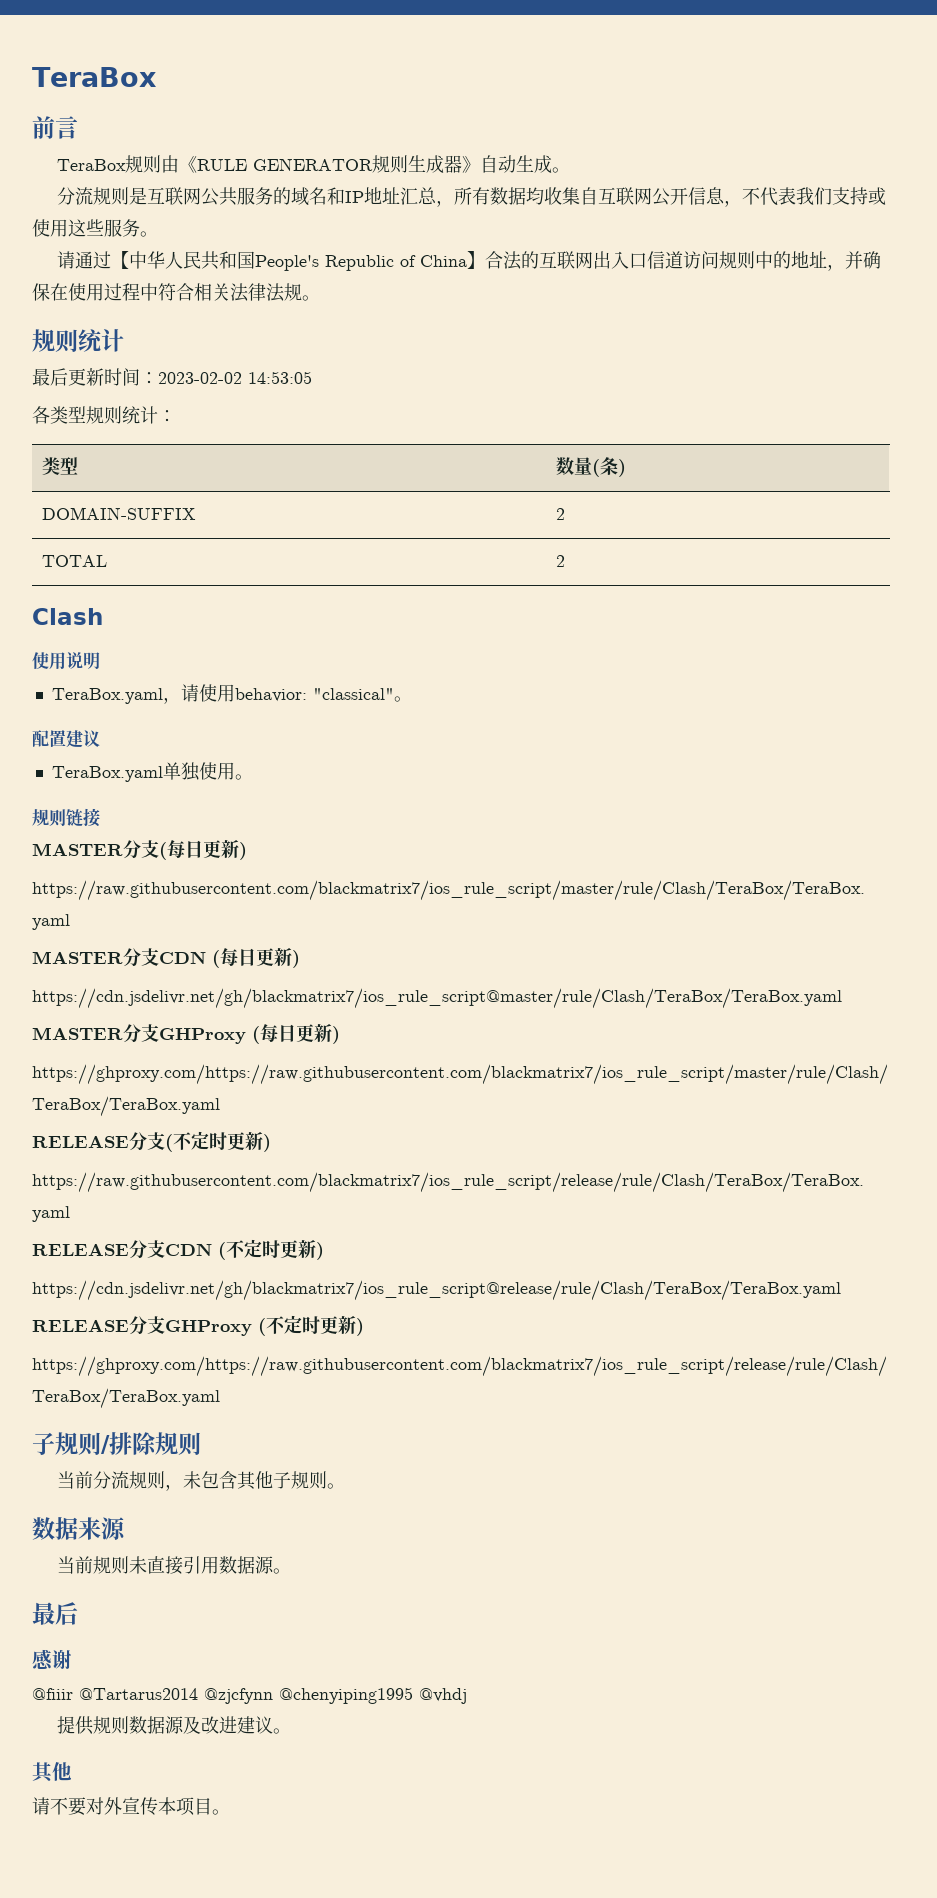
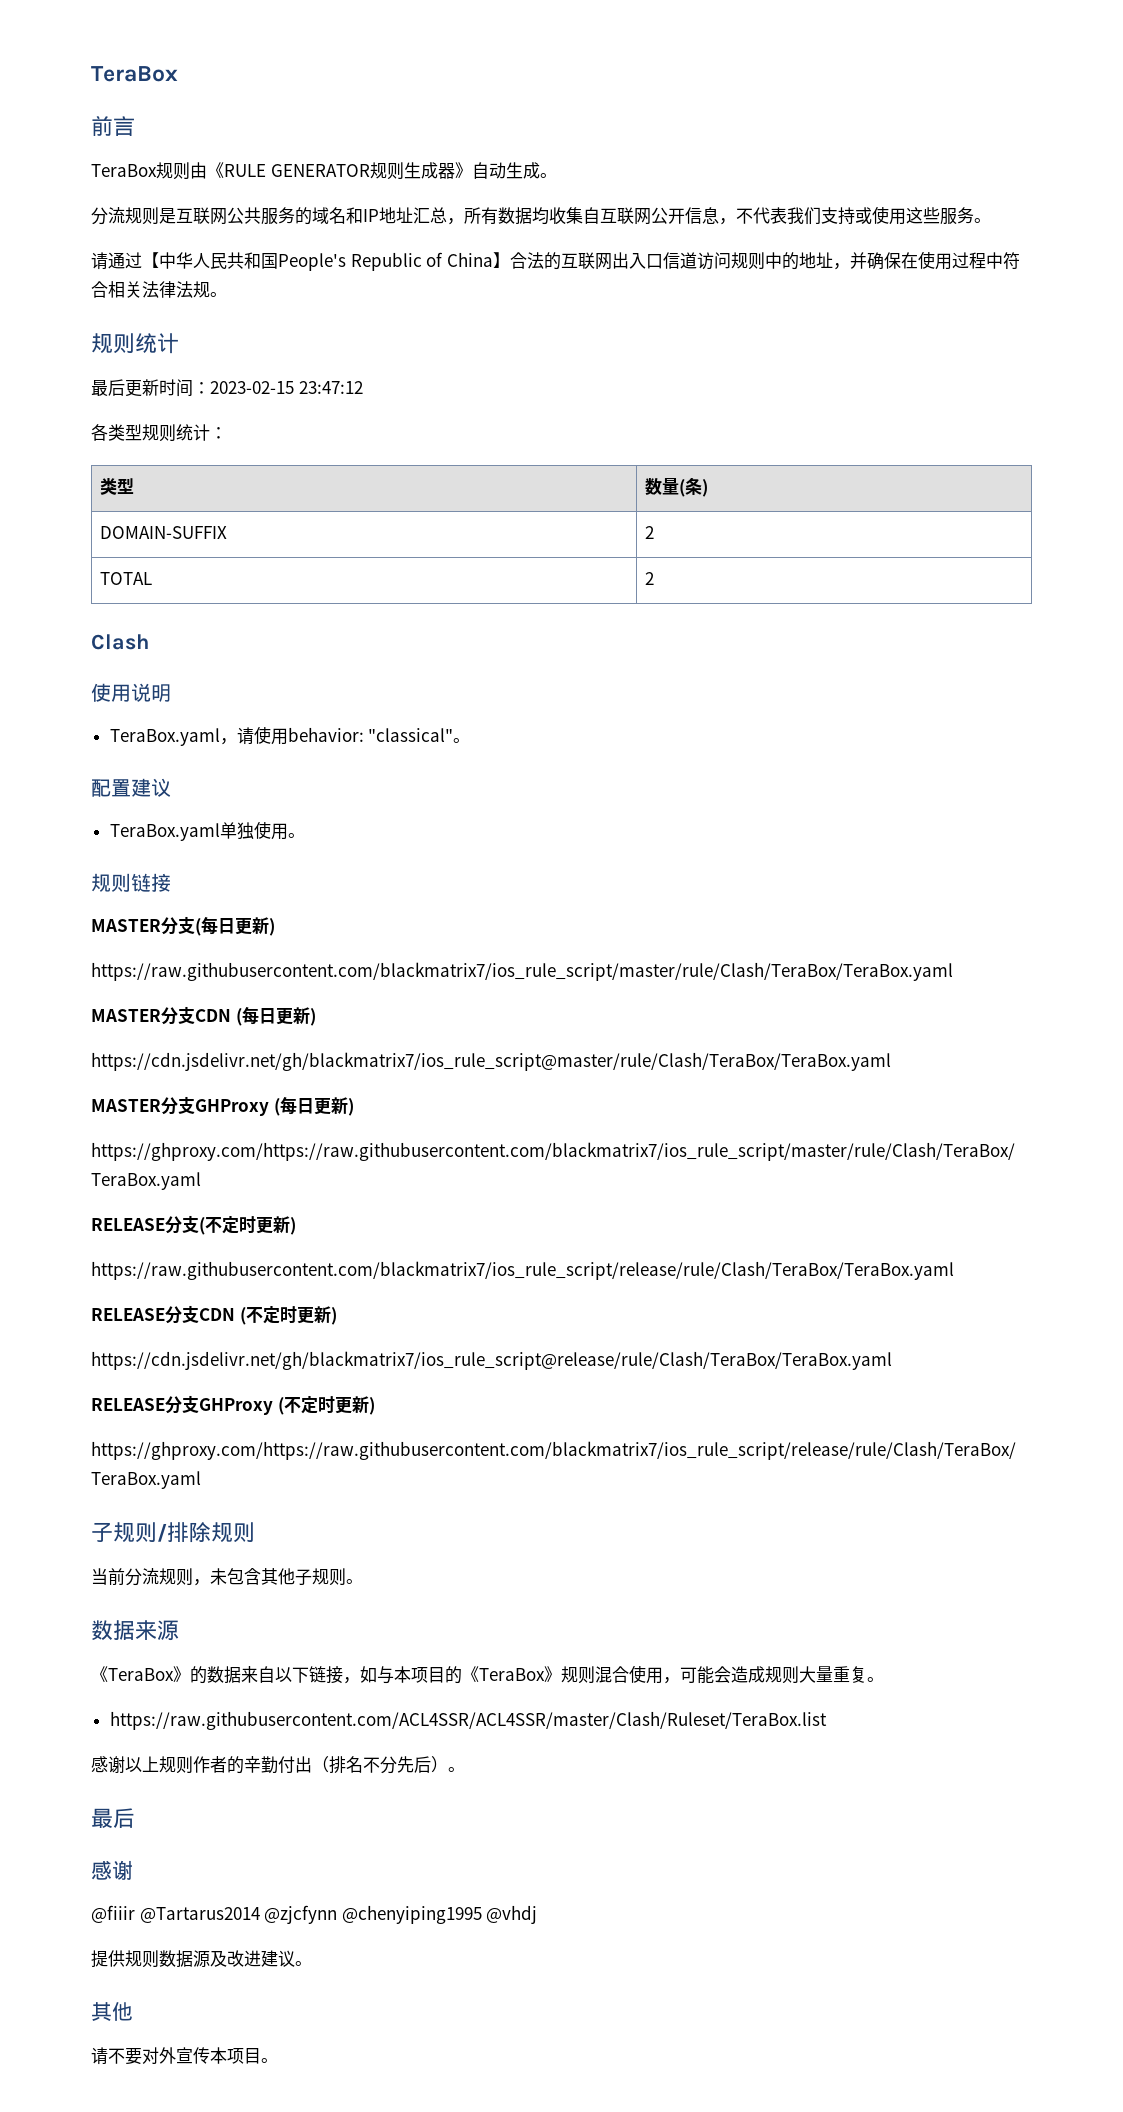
- 最后更新时间：2023-02-02 14:53:05
+ 最后更新时间：2023-02-15 23:47:12
- 当前规则未直接引用数据源。
+ 《TeraBox》的数据来自以下链接，如与本项目的《TeraBox》规则混合使用，可能会造成规则大量重复。
+ https://raw.githubusercontent.com/ACL4SSR/ACL4SSR/master/Clash/Ruleset/TeraBox.list
+ 感谢以上规则作者的辛勤付出（排名不分先后）。

